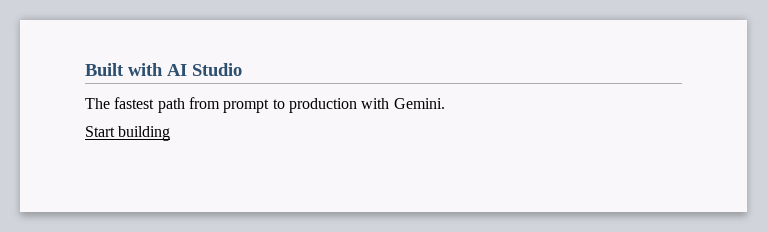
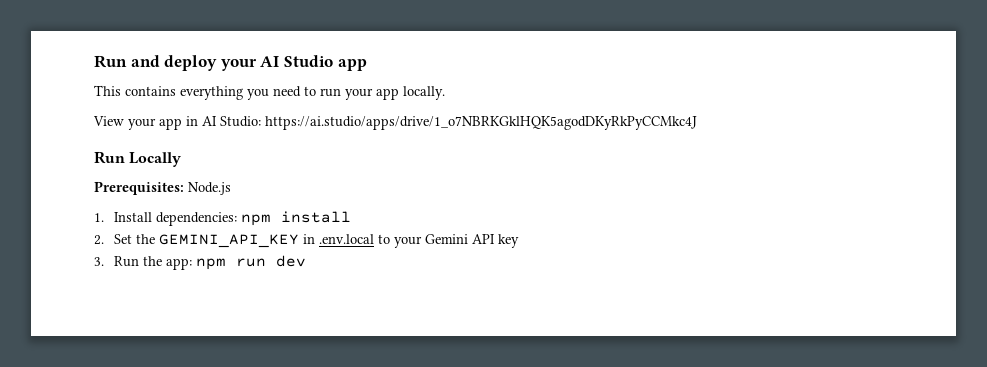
- Built with AI Studio
- The fastest path from prompt to production with Gemini.
- Start building
+ Run and deploy your AI Studio app
+ This contains everything you need to run your app locally.
+ View your app in AI Studio: https://ai.studio/apps/drive/1_o7NBRKGklHQK5agodDKyRkPyCCMkc4J
+ Run Locally
+ Prerequisites: Node.js
+ 1. Install dependencies: npm install
+ 2. Set the GEMINI_API_KEY in .env.local to your Gemini API key
+ 3. Run the app: npm run dev

